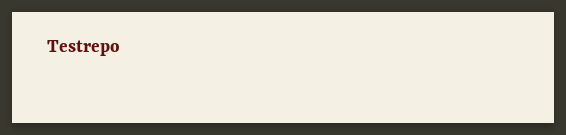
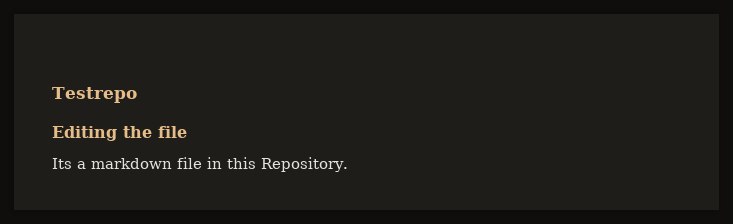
+ Editing the file
+ Its a markdown file in this Repository.

